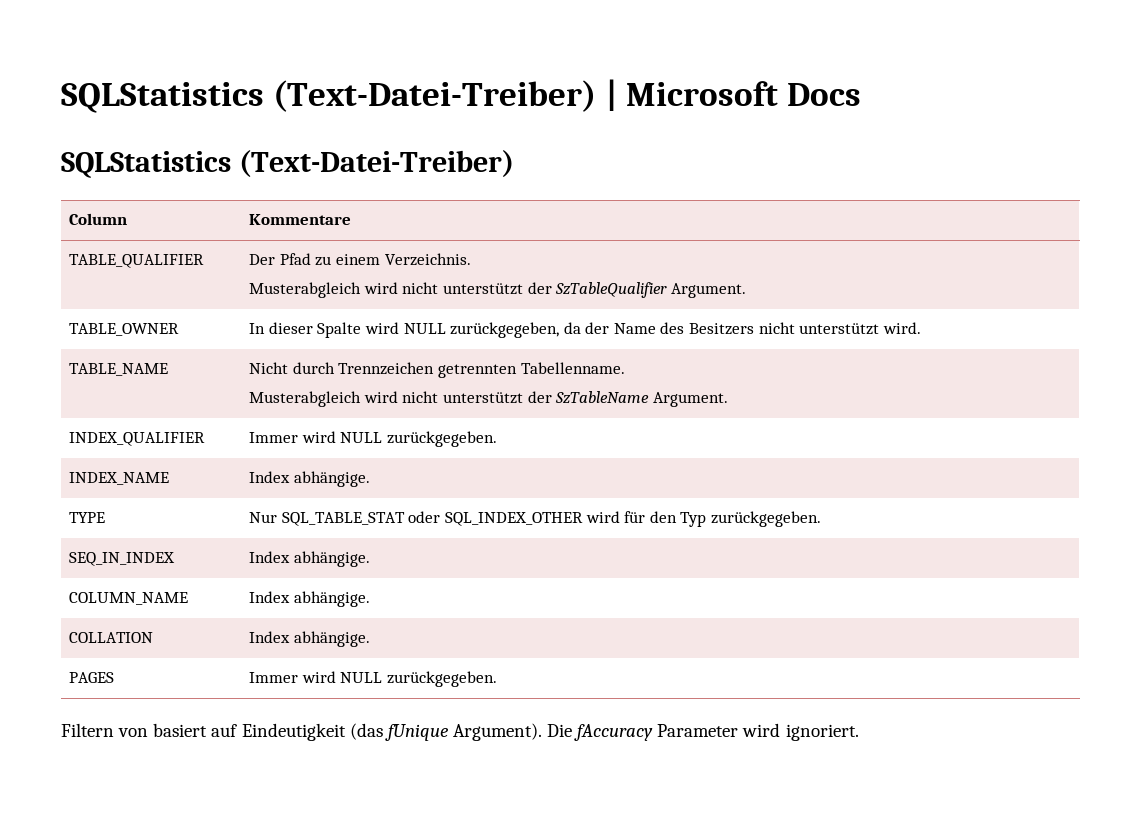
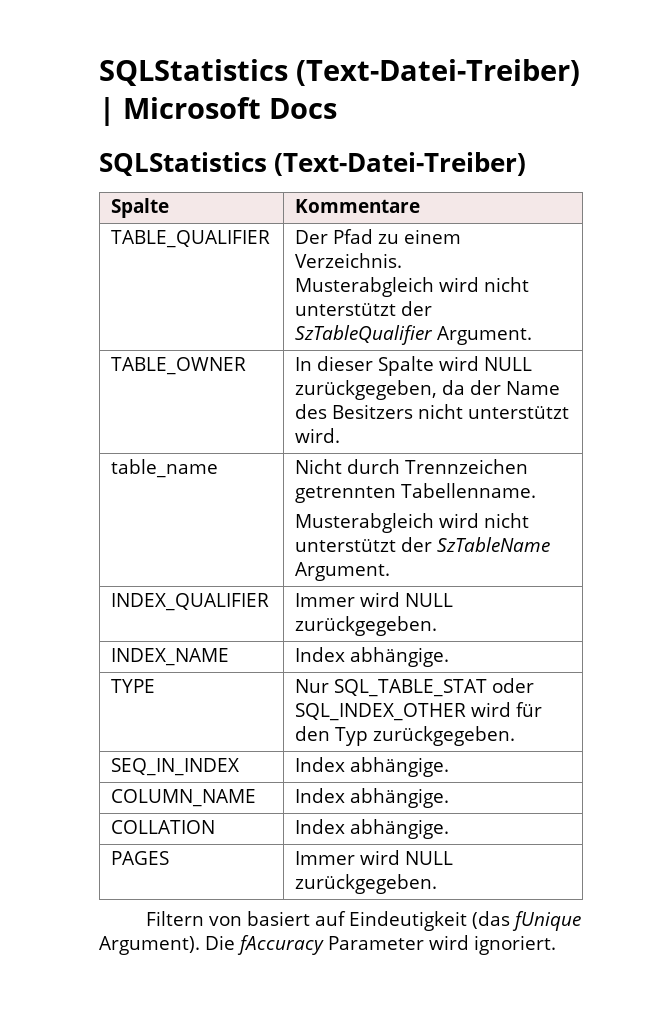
- Column | Kommentare
+ Spalte | Kommentare
- TABLE_NAME | Nicht durch Trennzeichen getrennten Tabellenname.
+ table_name | Nicht durch Trennzeichen getrennten Tabellenname.

